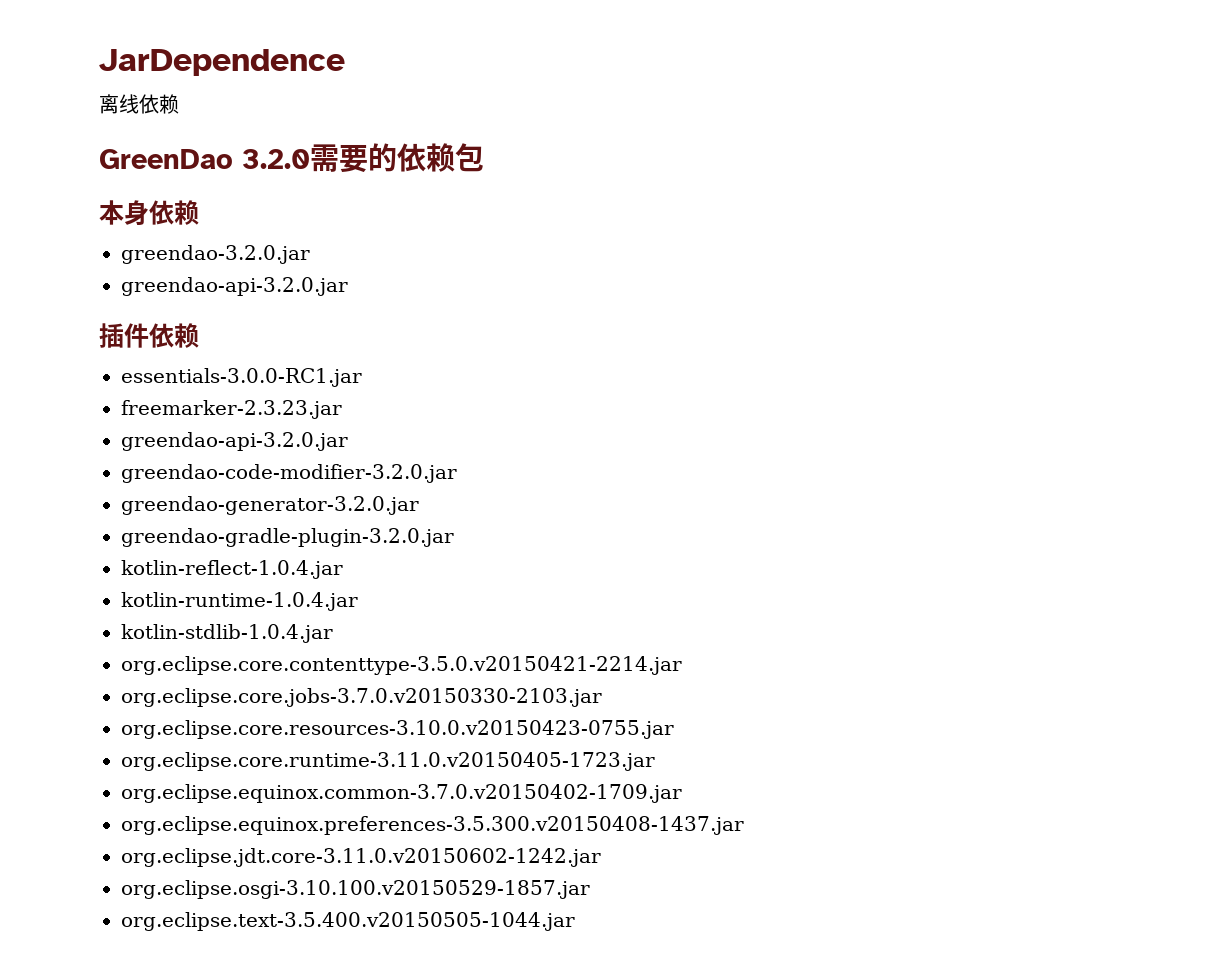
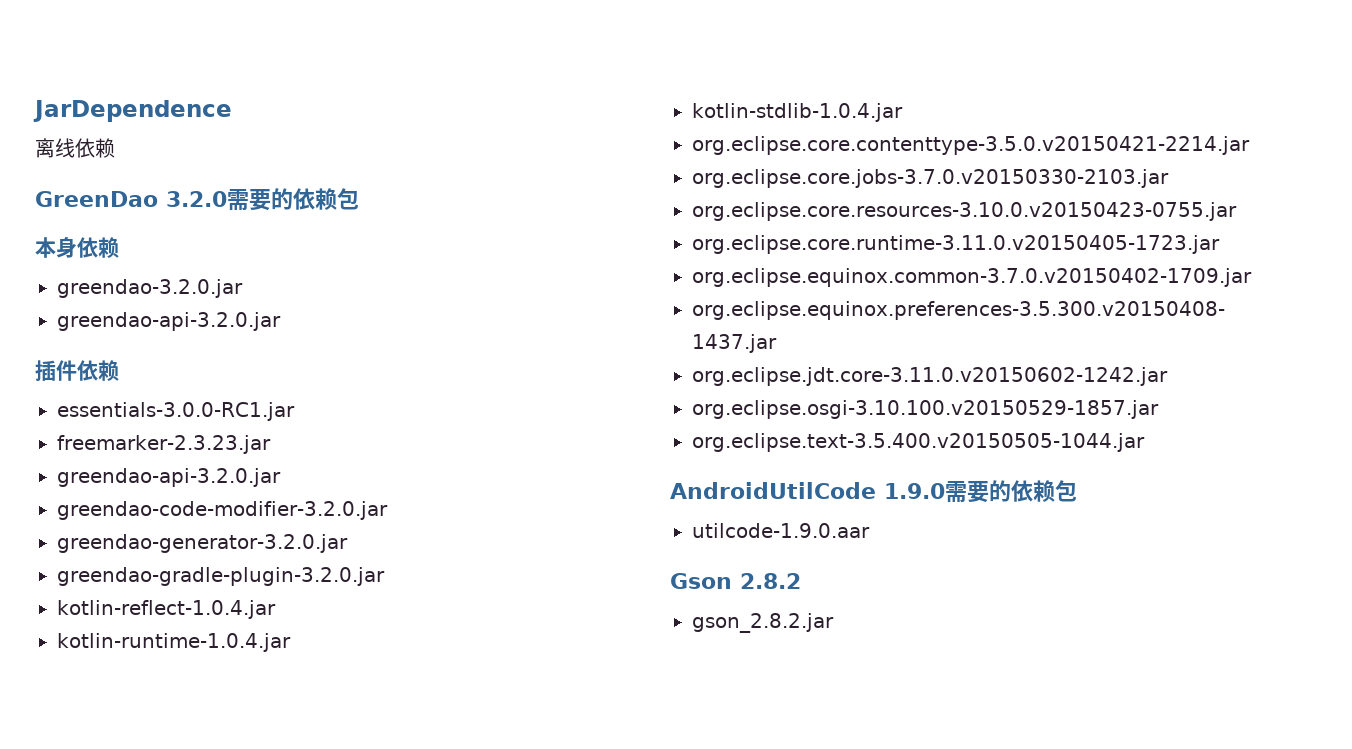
+ AndroidUtilCode 1.9.0需要的依赖包
+ utilcode-1.9.0.aar
+ Gson 2.8.2
+ gson_2.8.2.jar

